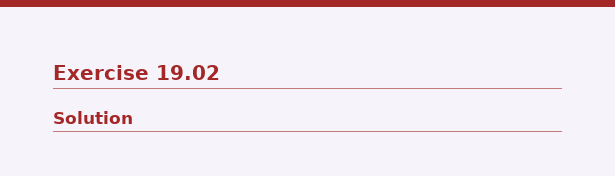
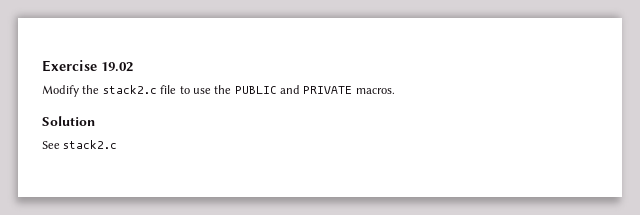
+ Modify the stack2.c file to use the PUBLIC and PRIVATE macros.
+ See stack2.c

